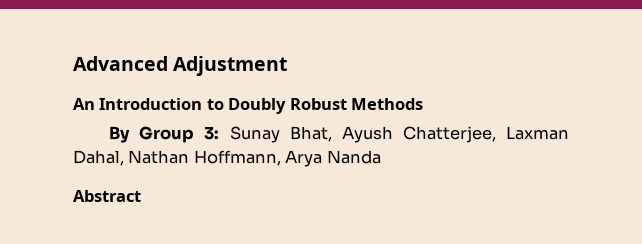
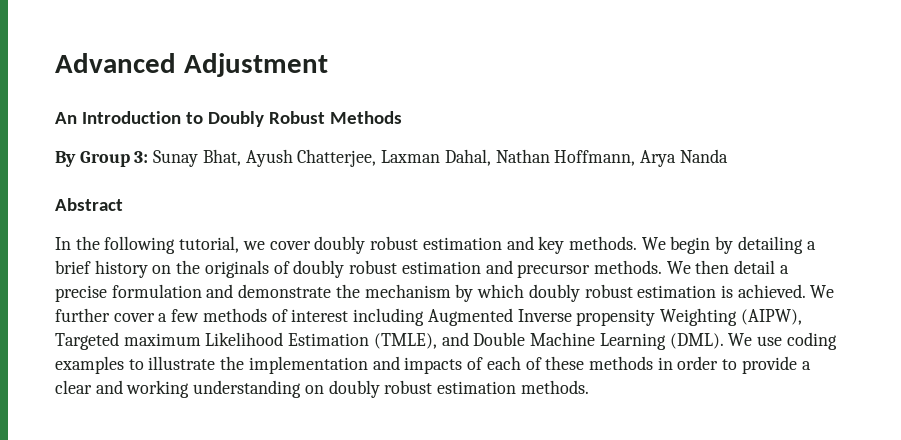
+ In the following tutorial, we cover doubly robust estimation and key methods. We begin by detailing a brief history on the originals of doubly robust estimation and precursor methods. We then detail a precise formulation and demonstrate the mechanism by which doubly robust estimation is achieved. We further cover a few methods of interest including Augmented Inverse propensity Weighting (AIPW), Targeted maximum Likelihood Estimation (TMLE), and Double Machine Learning (DML). We use coding examples to illustrate the implementation and impacts of each of these methods in order to provide a clear and working understanding on doubly robust estimation methods.

